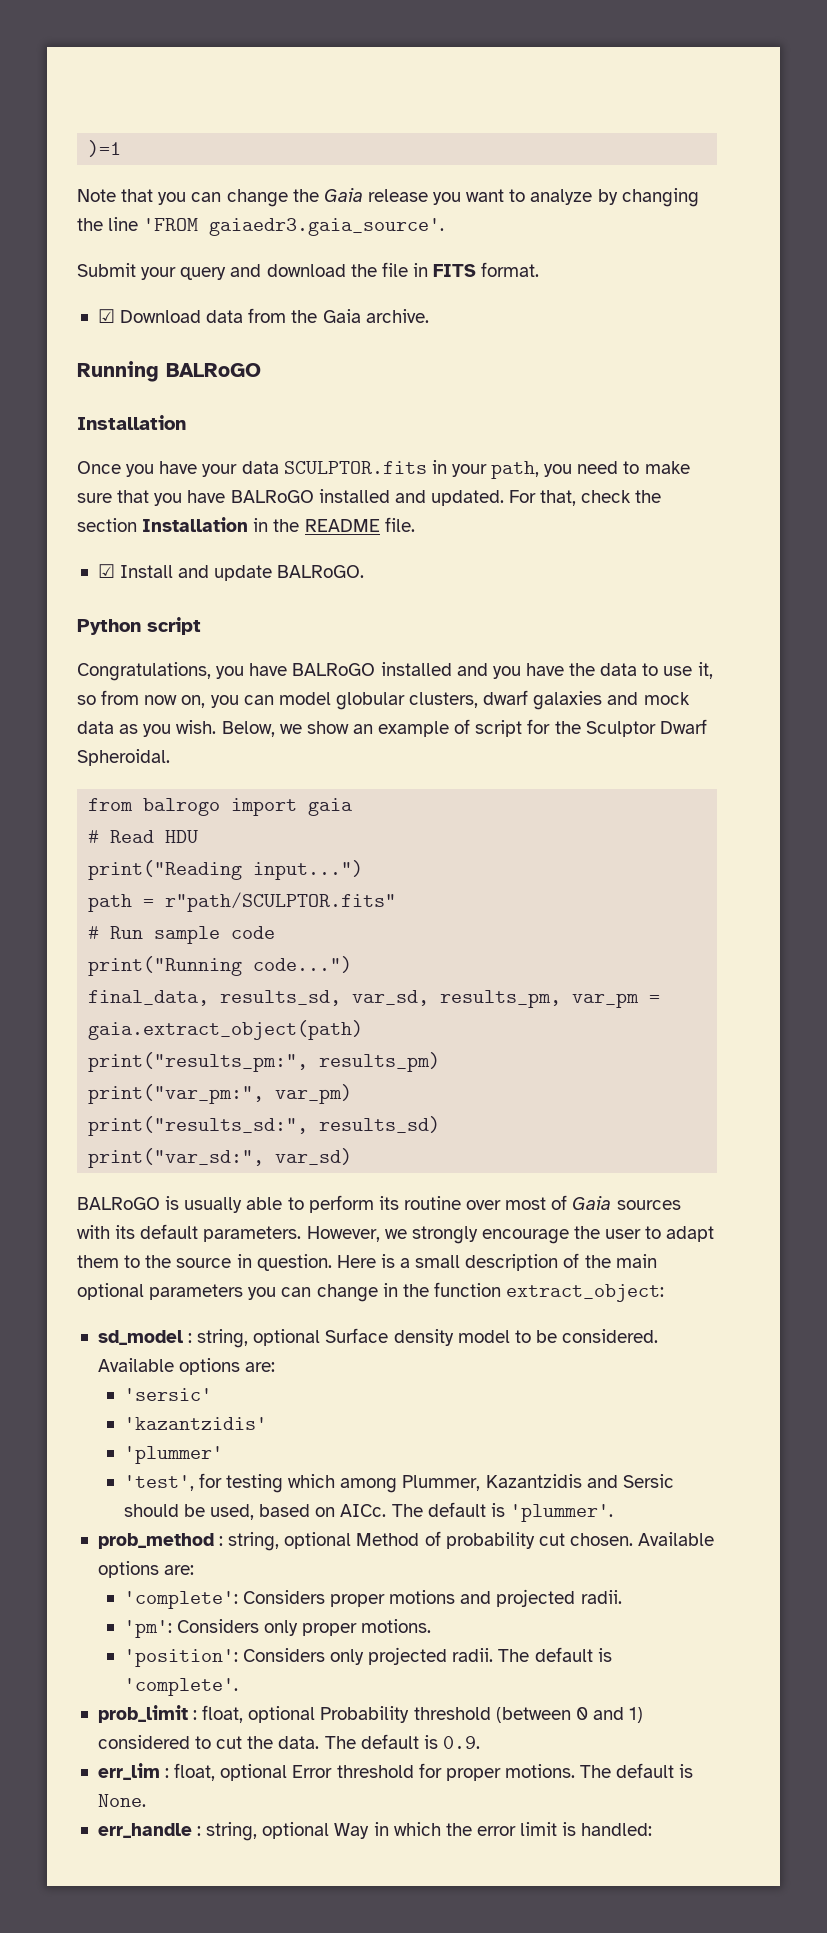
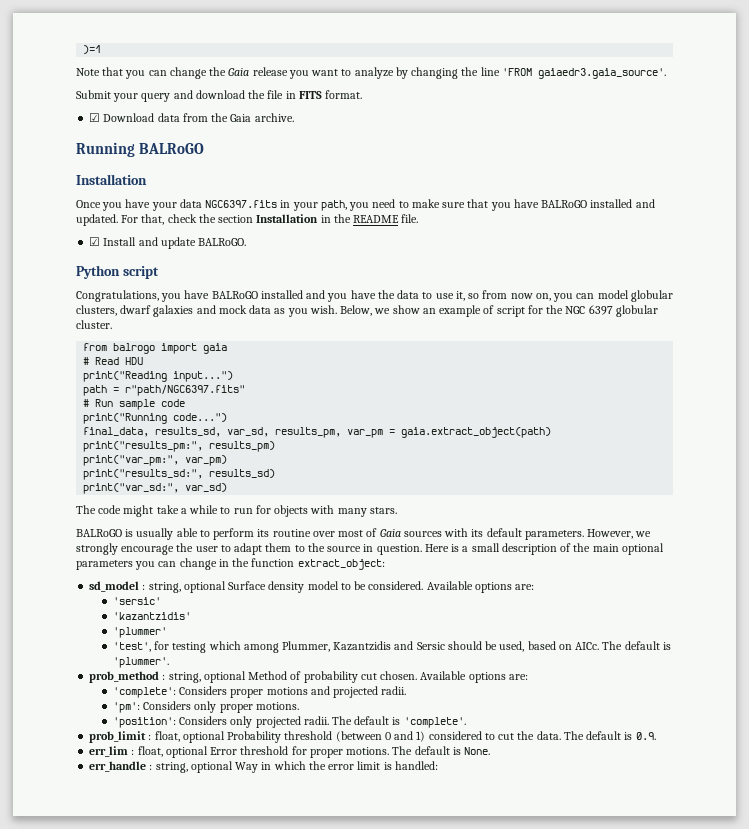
- Once you have your data SCULPTOR.fits in your path, you need to make sure that you have BALRoGO installed and updated.
+ Once you have your data NGC6397.fits in your path, you need to make sure that you have BALRoGO installed and updated.
- Below, we show an example of script for the Sculptor Dwarf Spheroidal.
+ Below, we show an example of script for the NGC 6397 globular cluster.
- path = r"path/SCULPTOR.fits"
+ path = r"path/NGC6397.fits"
+ The code might take a while to run for objects with many stars.

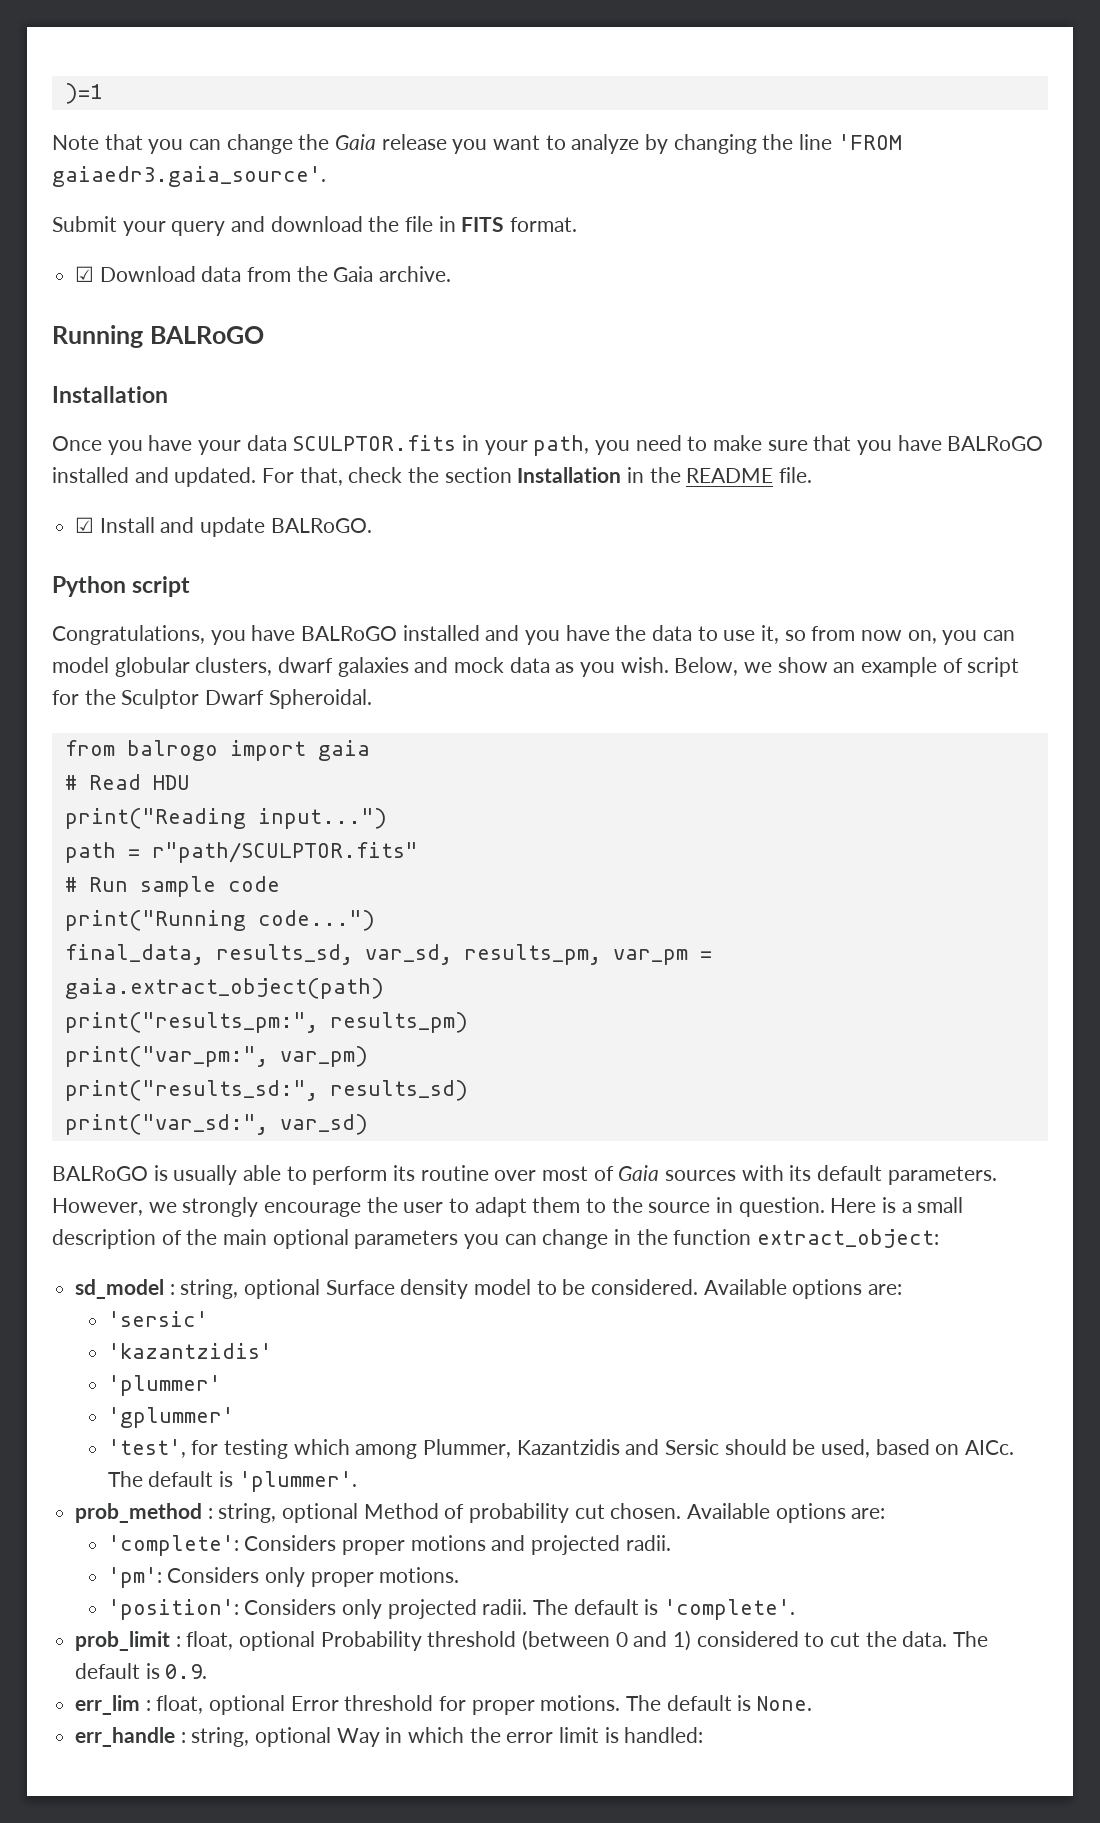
- Once you have your data NGC6397.fits in your path, you need to make sure that you have BALRoGO installed and updated.
+ Once you have your data SCULPTOR.fits in your path, you need to make sure that you have BALRoGO installed and updated.
- Below, we show an example of script for the NGC 6397 globular cluster.
+ Below, we show an example of script for the Sculptor Dwarf Spheroidal.
- path = r"path/NGC6397.fits"
+ path = r"path/SCULPTOR.fits"
- The code might take a while to run for objects with many stars.
+ 'gplummer'

